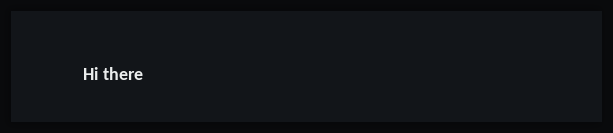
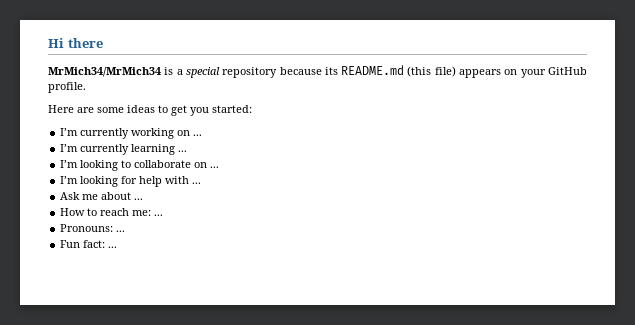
+ MrMich34/MrMich34 is a special repository because its README.md (this file) appears on your GitHub profile.
+ Here are some ideas to get you started:
+ I’m currently working on ...
+ I’m currently learning ...
+ I’m looking to collaborate on ...
+ I’m looking for help with ...
+ Ask me about ...
+ How to reach me: ...
+ Pronouns: ...
+ Fun fact: ...

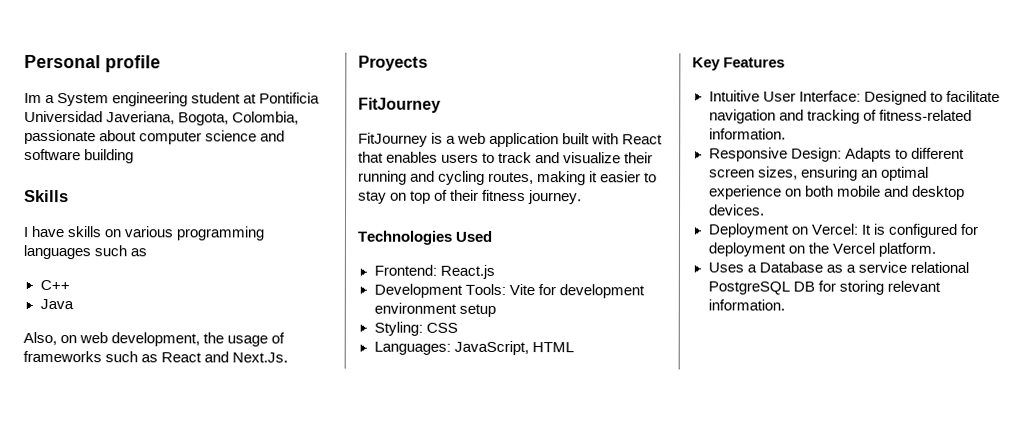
- Hi there
- MrMich34/MrMich34 is a special repository because its README.md (this file) appears on your GitHub profile.
- Here are some ideas to get you started:
- I’m currently working on ...
- I’m currently learning ...
- I’m looking to collaborate on ...
- I’m looking for help with ...
- Ask me about ...
- How to reach me: ...
- Pronouns: ...
- Fun fact: ...
+ Personal profile
+ Im a System engineering student at Pontificia Universidad Javeriana, Bogota, Colombia, passionate about computer science and software building
+ Skills
+ I have skills on various programming languages such as
+ C++
+ Java
+ Also, on web development, the usage of frameworks such as React and Next.Js.
+ Proyects
+ FitJourney
+ FitJourney is a web application built with React that enables users to track and visualize their running and cycling routes, making it easier to stay on top of their fitness journey.
+ Technologies Used
+ Frontend: React.js
+ Development Tools: Vite for development environment setup
+ Styling: CSS
+ Languages: JavaScript, HTML
+ Key Features
+ Intuitive User Interface: Designed to facilitate navigation and tracking of fitness-related information.
+ Responsive Design: Adapts to different screen sizes, ensuring an optimal experience on both mobile and desktop devices.
+ Deployment on Vercel: It is configured for deployment on the Vercel platform.
+ Uses a Database as a service relational PostgreSQL DB for storing relevant information.

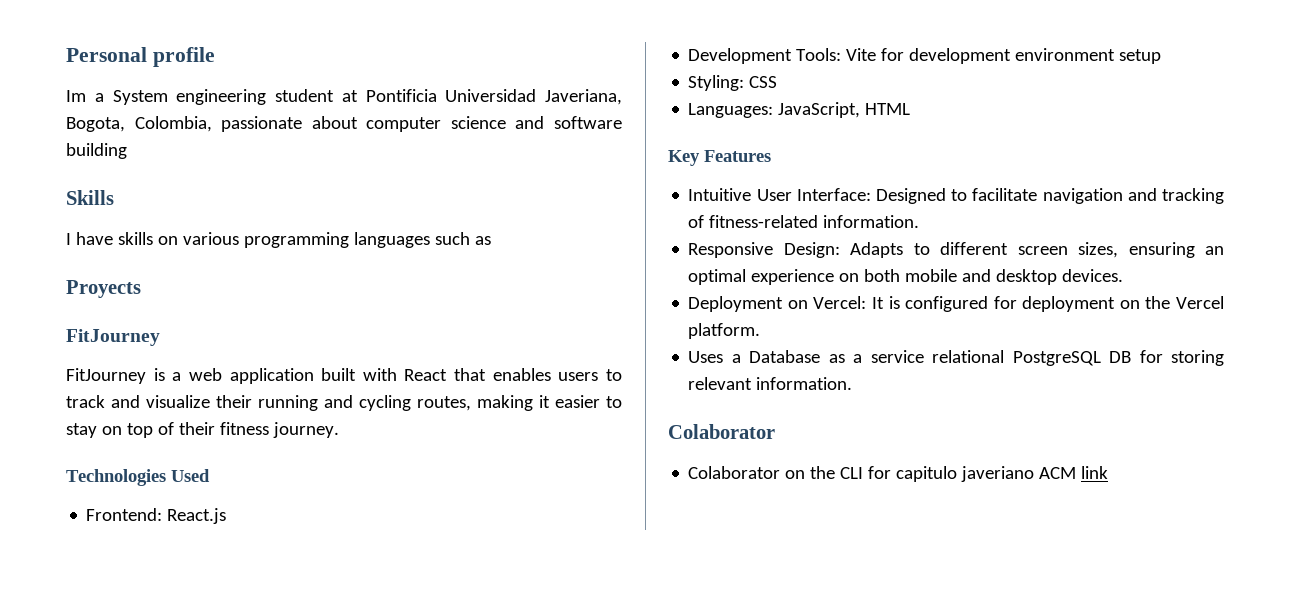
- C++
- Java
- Also, on web development, the usage of frameworks such as React and Next.Js.
  Uses a Database as a service relational PostgreSQL DB for storing relevant information.
+ Colaborator
+ Colaborator on the CLI for capitulo javeriano ACM link

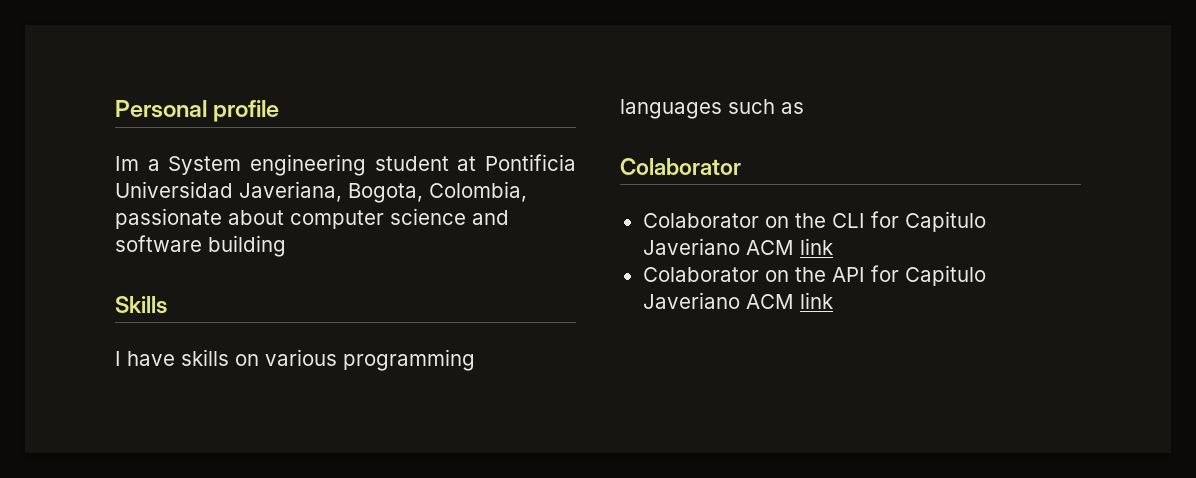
- Proyects
- FitJourney
- FitJourney is a web application built with React that enables users to track and visualize their running and cycling routes, making it easier to stay on top of their fitness journey.
- Technologies Used
- Frontend: React.js
- Development Tools: Vite for development environment setup
- Styling: CSS
- Languages: JavaScript, HTML
- Key Features
- Intuitive User Interface: Designed to facilitate navigation and tracking of fitness-related information.
- Responsive Design: Adapts to different screen sizes, ensuring an optimal experience on both mobile and desktop devices.
- Deployment on Vercel: It is configured for deployment on the Vercel platform.
- Uses a Database as a service relational PostgreSQL DB for storing relevant information.
- Colaborator on the CLI for capitulo javeriano ACM link
+ Colaborator on the CLI for Capitulo Javeriano ACM link
+ Colaborator on the API for Capitulo Javeriano ACM link

